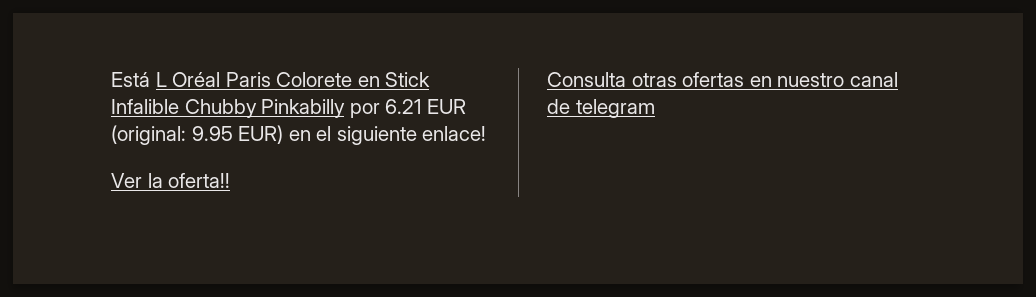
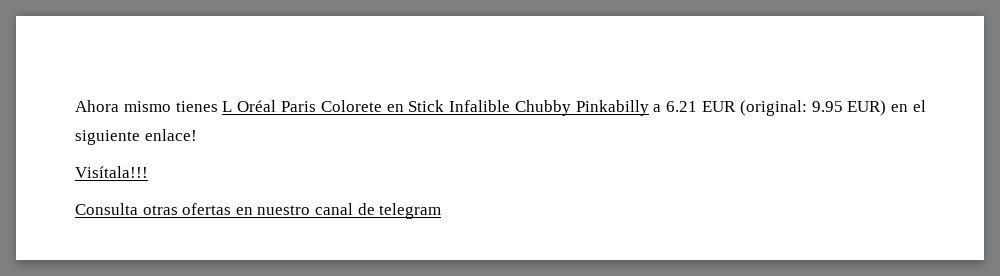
- Está L Oréal Paris Colorete en Stick Infalible Chubby Pinkabilly por 6.21 EUR (original: 9.95 EUR) en el siguiente enlace!
+ Ahora mismo tienes L Oréal Paris Colorete en Stick Infalible Chubby Pinkabilly a 6.21 EUR (original: 9.95 EUR) en el siguiente enlace!
- Ver la oferta!!
+ Visítala!!!

